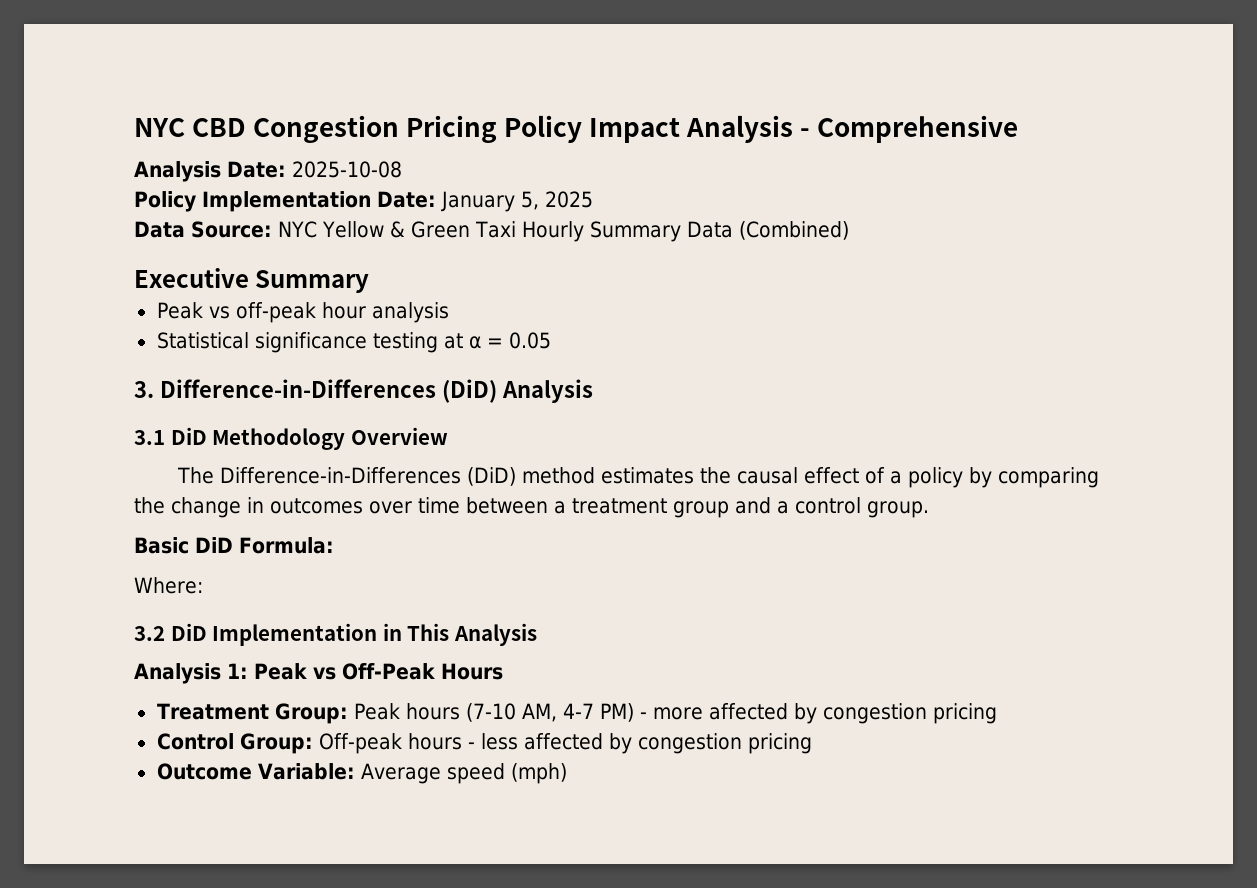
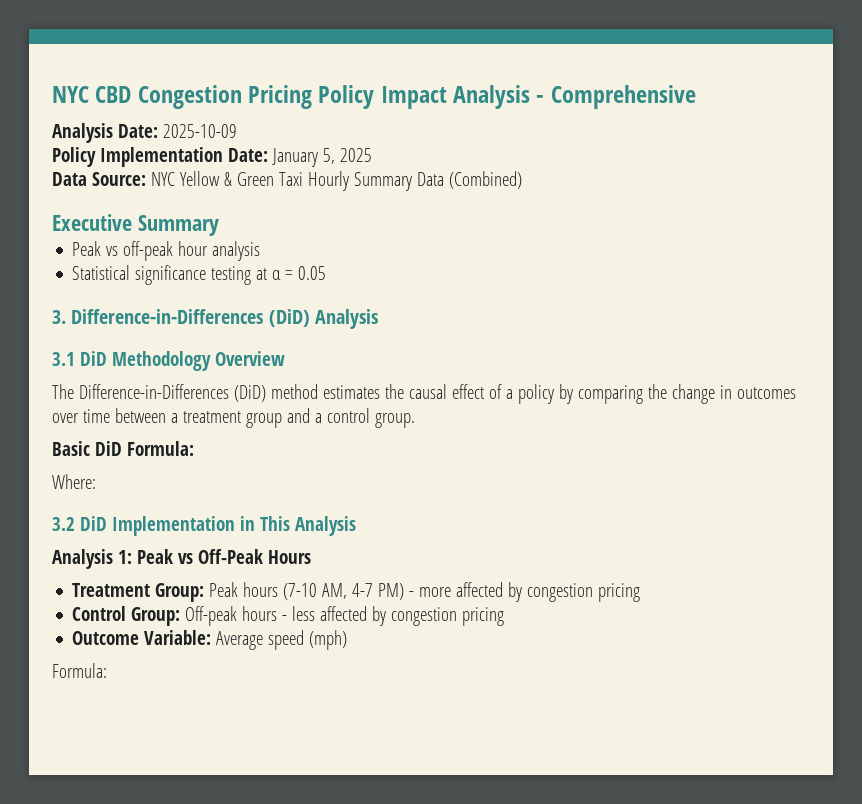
- Analysis Date: 2025-10-08
+ Analysis Date: 2025-10-09
  Outcome Variable: Average speed (mph)
+ Formula:

